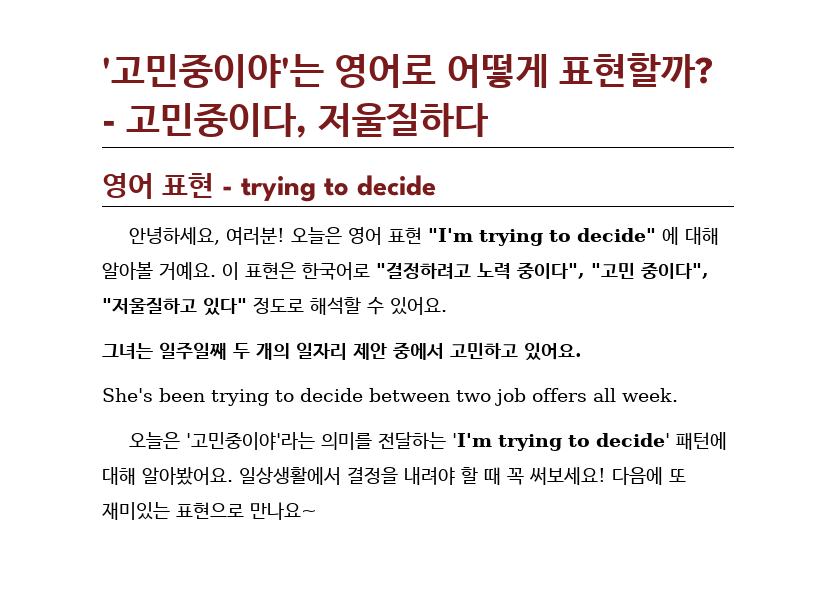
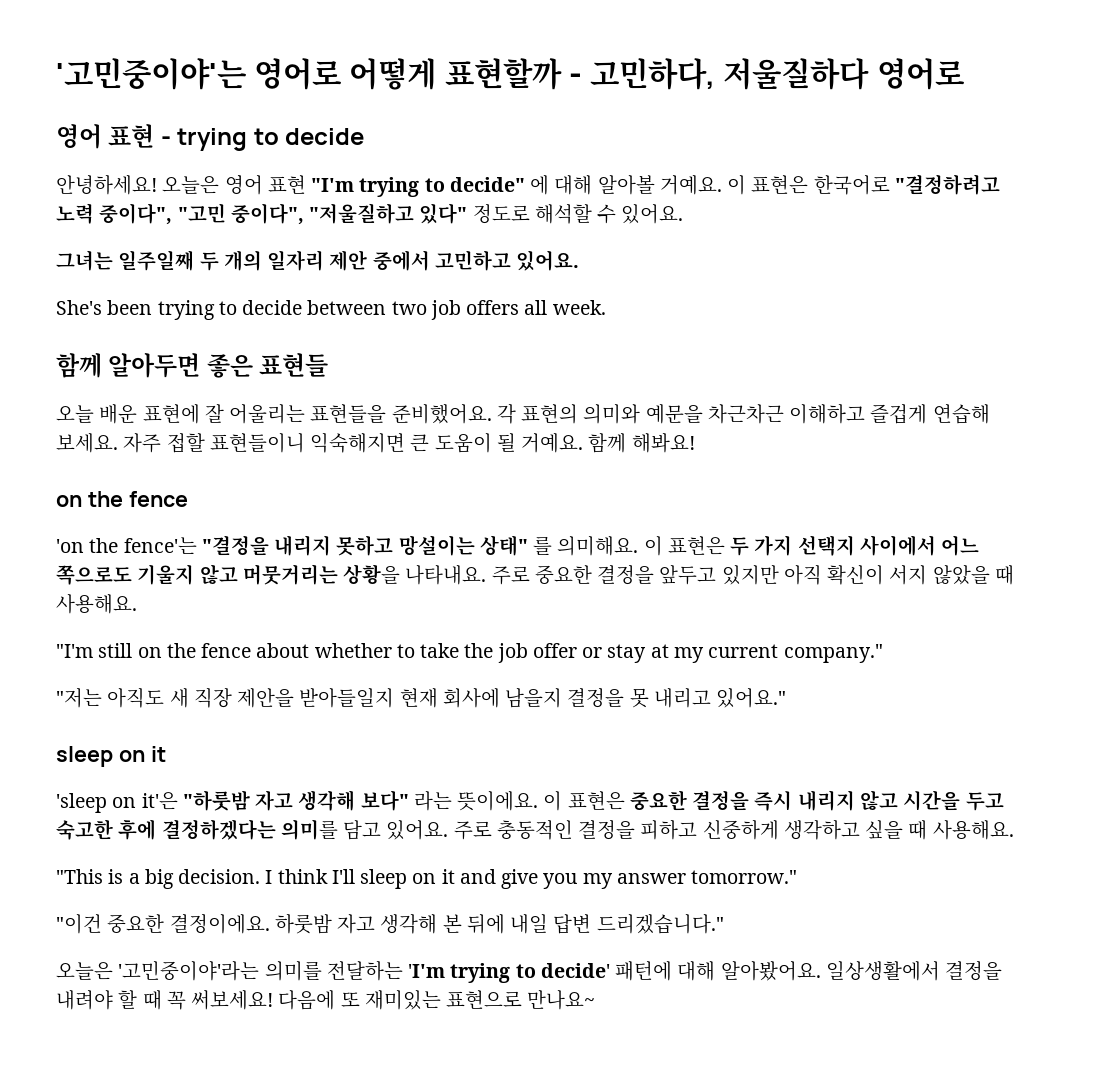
- '고민중이야'는 영어로 어떻게 표현할까? - 고민중이다, 저울질하다
+ '고민중이야'는 영어로 어떻게 표현할까 - 고민하다, 저울질하다 영어로
- 안녕하세요, 여러분!
+ 안녕하세요!
+ 함께 알아두면 좋은 표현들
+ 오늘 배운 표현에 잘 어울리는 표현들을 준비했어요. 각 표현의 의미와 예문을 차근차근 이해하고 즐겁게 연습해 보세요. 자주 접할 표현들이니 익숙해지면 큰 도움이 될 거예요. 함께 해봐요!
+ on the fence
+ 'on the fence'는 "결정을 내리지 못하고 망설이는 상태" 를 의미해요. 이 표현은 두 가지 선택지 사이에서 어느 쪽으로도 기울지 않고 머뭇거리는 상황을 나타내요. 주로 중요한 결정을 앞두고 있지만 아직 확신이 서지 않았을 때 사용해요.
+ "I'm still on the fence about whether to take the job offer or stay at my current company."
+ "저는 아직도 새 직장 제안을 받아들일지 현재 회사에 남을지 결정을 못 내리고 있어요."
+ sleep on it
+ 'sleep on it'은 "하룻밤 자고 생각해 보다" 라는 뜻이에요. 이 표현은 중요한 결정을 즉시 내리지 않고 시간을 두고 숙고한 후에 결정하겠다는 의미를 담고 있어요. 주로 충동적인 결정을 피하고 신중하게 생각하고 싶을 때 사용해요.
+ "This is a big decision. I think I'll sleep on it and give you my answer tomorrow."
+ "이건 중요한 결정이에요. 하룻밤 자고 생각해 본 뒤에 내일 답변 드리겠습니다."

